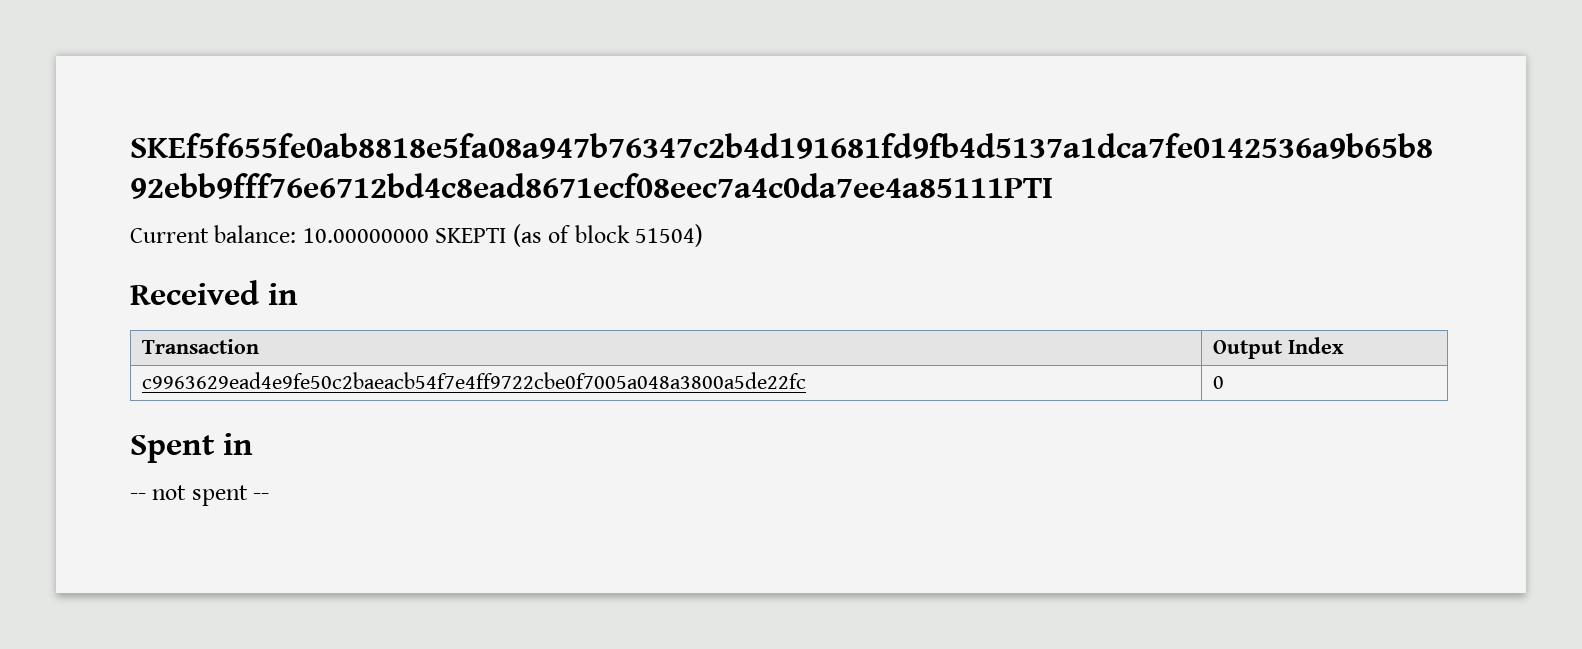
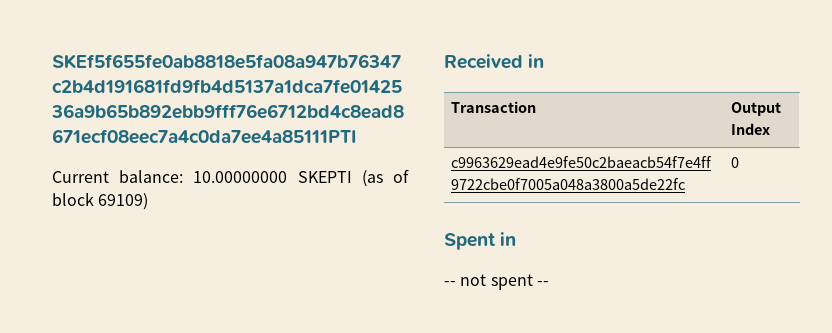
- Current balance: 10.00000000 SKEPTI (as of block 51504)
+ Current balance: 10.00000000 SKEPTI (as of block 69109)

